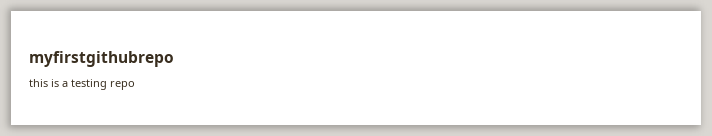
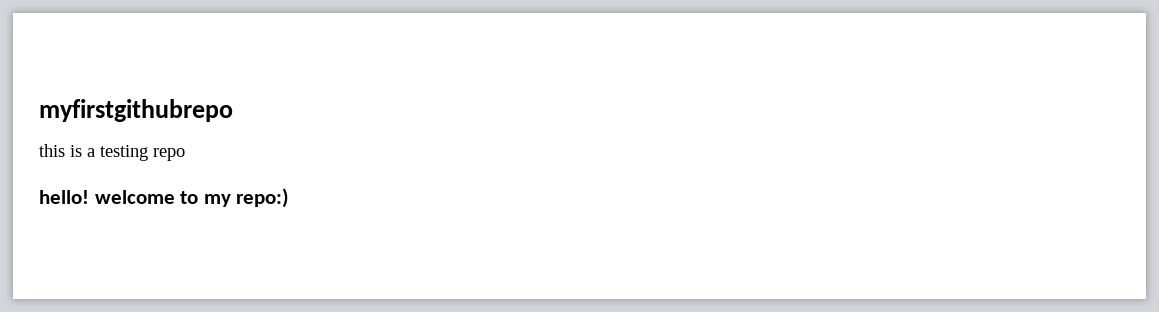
+ hello! welcome to my repo:)

